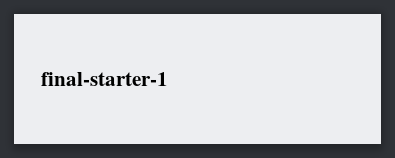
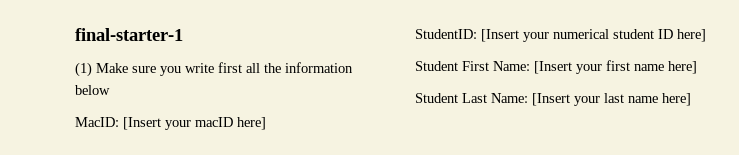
+ (1) Make sure you write first all the information below
+ MacID: [Insert your macID here]
+ StudentID: [Insert your numerical student ID here]
+ Student First Name: [Insert your first name here]
+ Student Last Name: [Insert your last name here]

